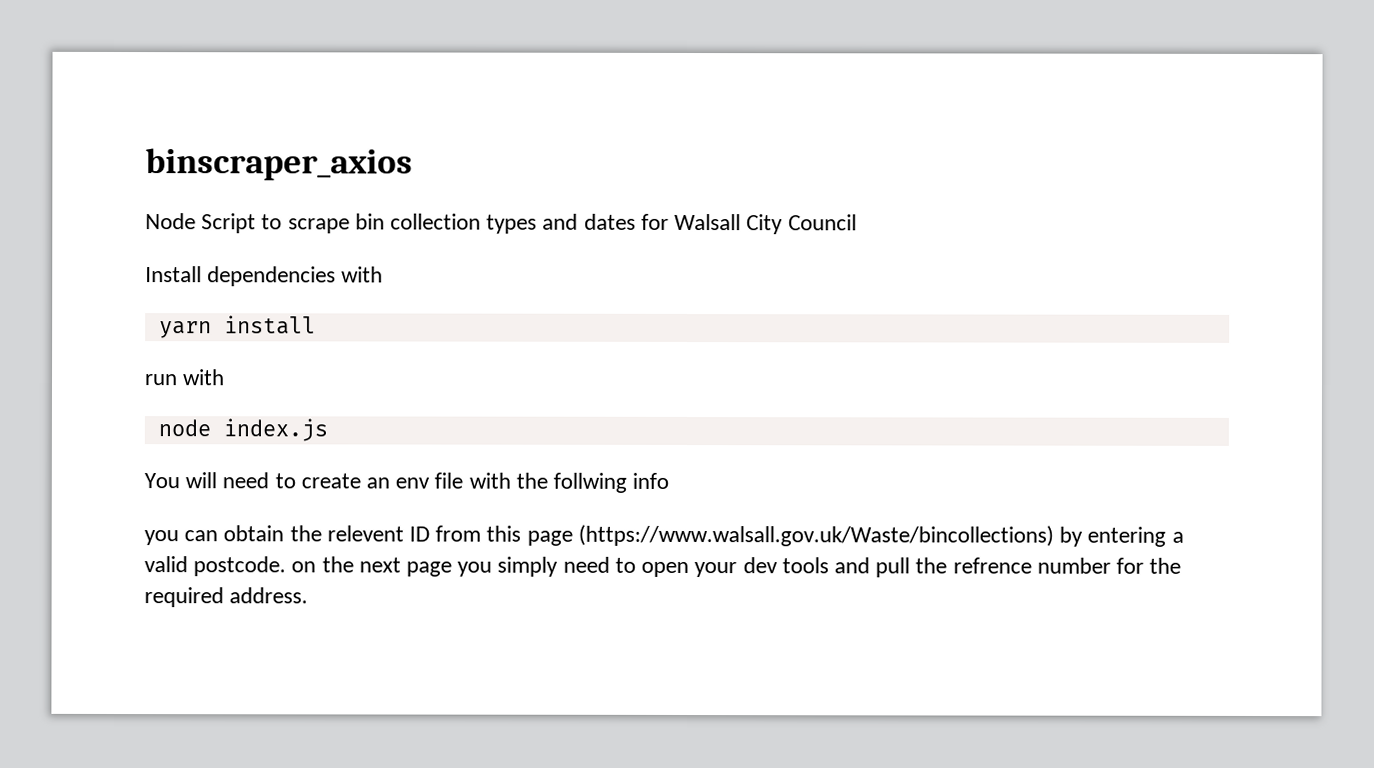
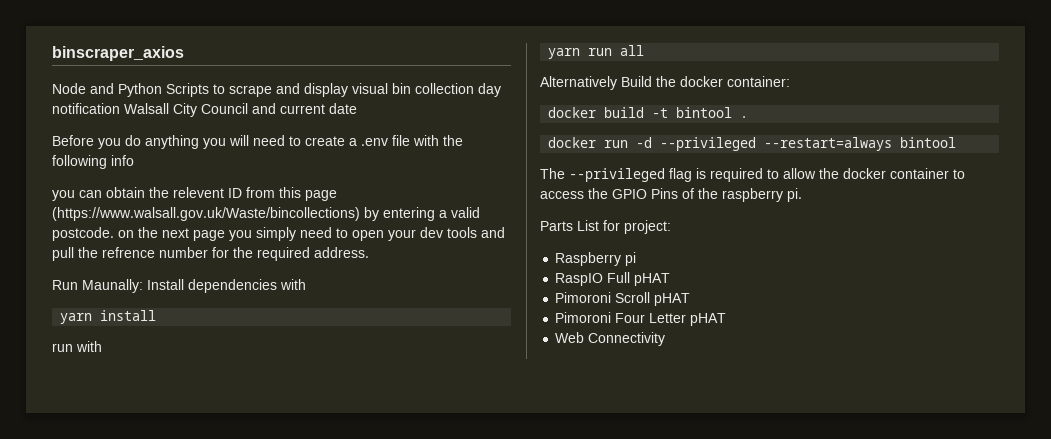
- Node Script to scrape bin collection types and dates for Walsall City Council
- Install dependencies with
- yarn install
- run with
- node index.js
- You will need to create an env file with the follwing info
+ Node and Python Scripts to scrape and display visual bin collection day notification Walsall City Council and current date
+ Before you do anything you will need to create a .env file with the following info
+ Run Maunally: Install dependencies with
+ yarn install
+ run with
+ yarn run all
+ Alternatively Build the docker container:
+ docker build -t bintool .
+ docker run -d --privileged --restart=always bintool
+ The --privileged flag is required to allow the docker container to access the GPIO Pins of the raspberry pi.
+ Parts List for project:
+ Raspberry pi
+ RaspIO Full pHAT
+ Pimoroni Scroll pHAT
+ Pimoroni Four Letter pHAT
+ Web Connectivity

